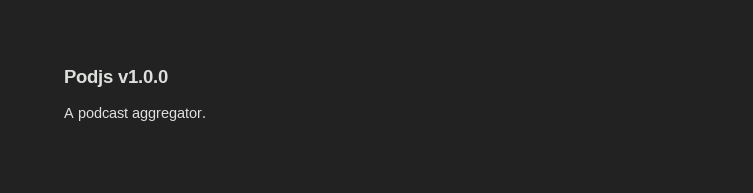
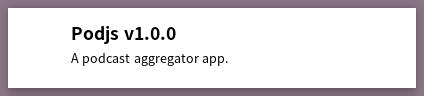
- A podcast aggregator.
+ A podcast aggregator app.

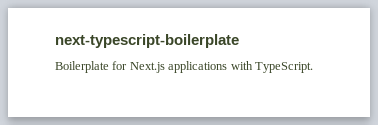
- Podjs v1.0.0
- A podcast aggregator app.
+ next-typescript-boilerplate
+ Boilerplate for Next.js applications with TypeScript.

